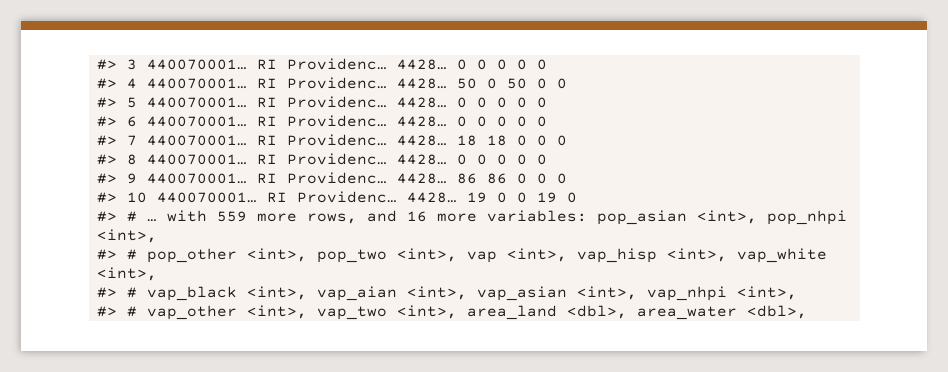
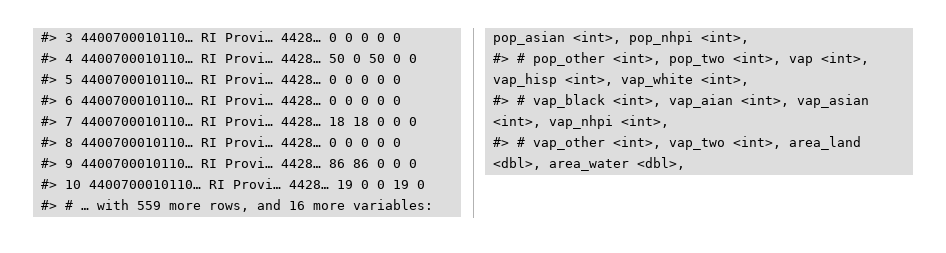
- #> 3 440070001… RI Providenc…
+ #> 3 4400700010110… RI Provi…
- #> 4 440070001… RI Providenc…
+ #> 4 4400700010110… RI Provi…
- #> 5 440070001… RI Providenc…
+ #> 5 4400700010110… RI Provi…
- #> 6 440070001… RI Providenc…
+ #> 6 4400700010110… RI Provi…
- #> 7 440070001… RI Providenc…
+ #> 7 4400700010110… RI Provi…
- #> 8 440070001… RI Providenc…
+ #> 8 4400700010110… RI Provi…
- #> 9 440070001… RI Providenc…
+ #> 9 4400700010110… RI Provi…
- #> 10 440070001… RI Providenc…
+ #> 10 4400700010110… RI Provi…

